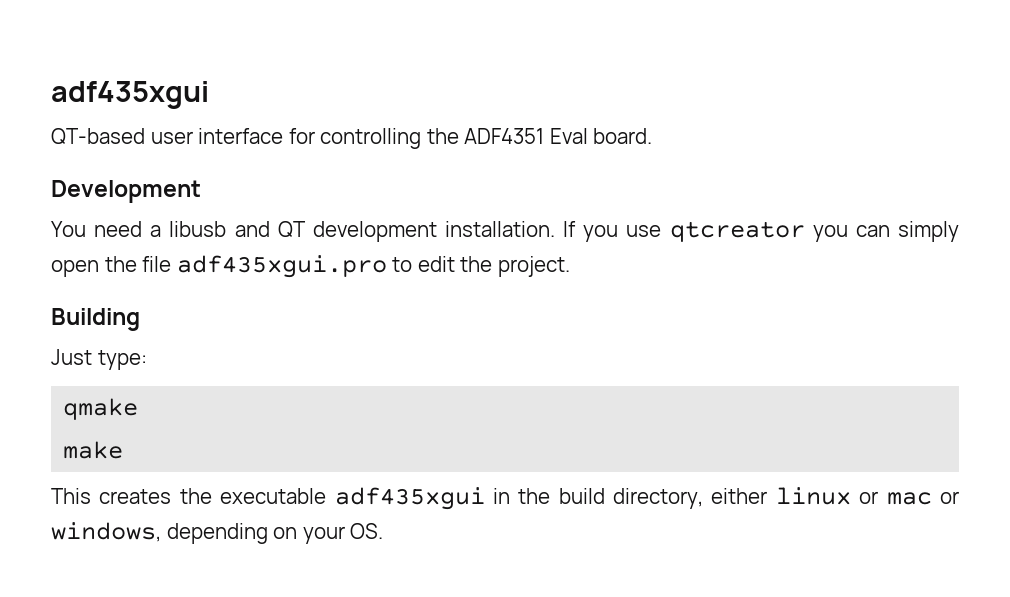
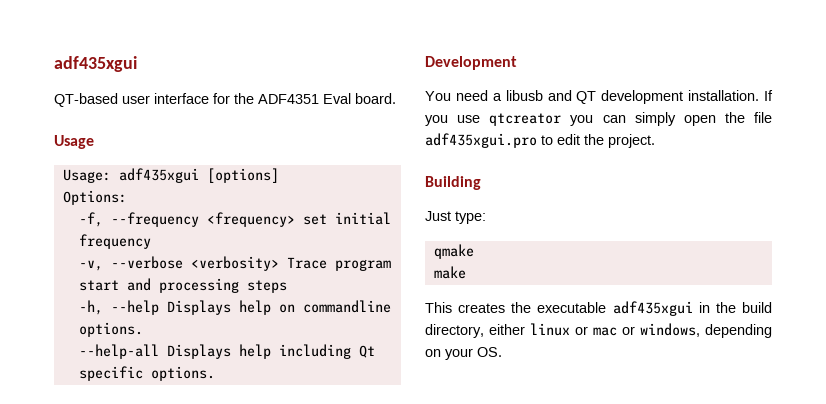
- QT-based user interface for controlling the ADF4351 Eval board.
+ QT-based user interface for the ADF4351 Eval board.
+ Usage
+ Usage: adf435xgui [options]
+ Options:
+ -f, --frequency <frequency> set initial frequency
+ -v, --verbose <verbosity> Trace program start and processing steps
+ -h, --help Displays help on commandline options.
+ --help-all Displays help including Qt specific options.

